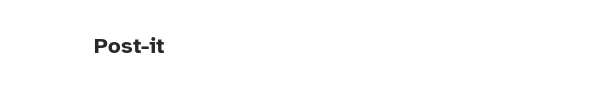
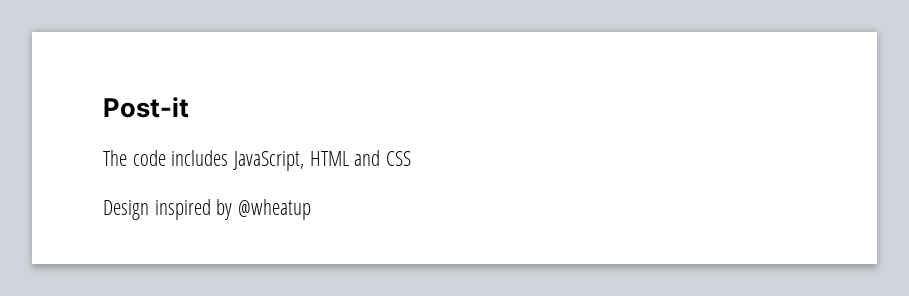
+ The code includes JavaScript, HTML and CSS
+ Design inspired by @wheatup

